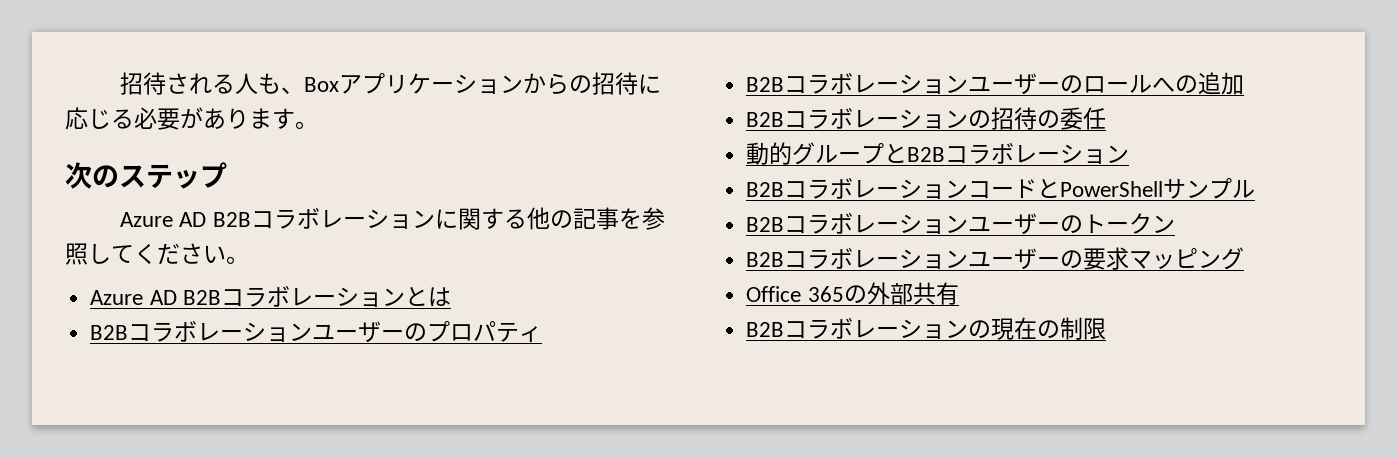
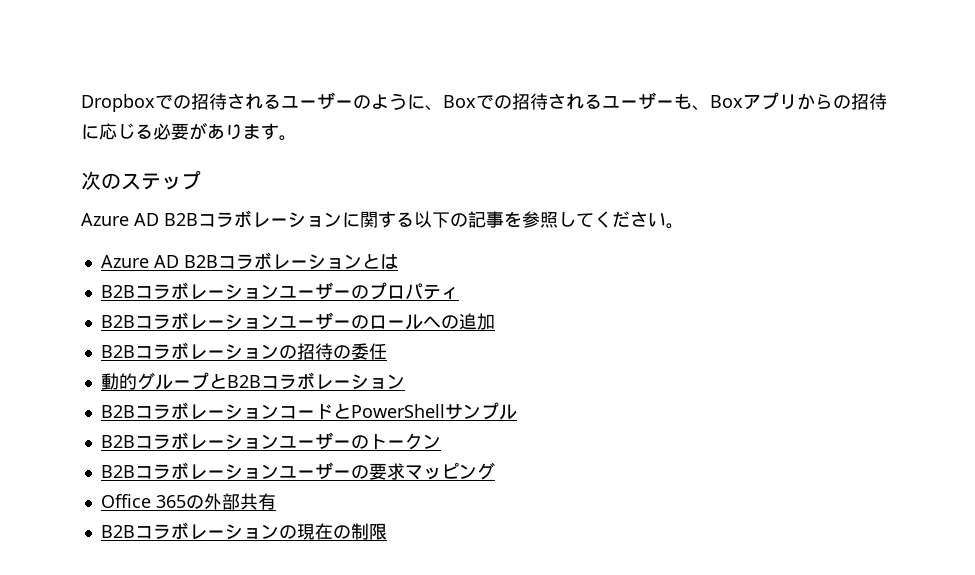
- 招待される人も、Boxアプリケーションからの招待に応じる必要があります。
+ Dropboxでの招待されるユーザーのように、Boxでの招待されるユーザーも、Boxアプリからの招待に応じる必要があります。
- Azure AD B2Bコラボレーションに関する他の記事を参照してください。
+ Azure AD B2Bコラボレーションに関する以下の記事を参照してください。

